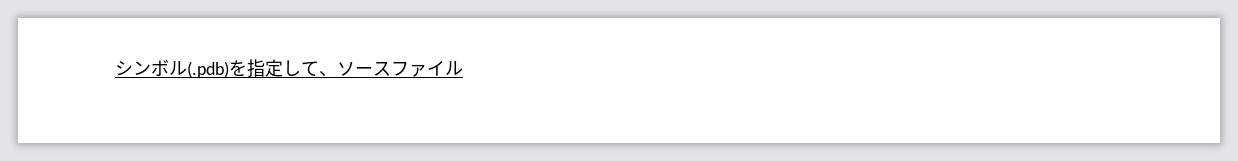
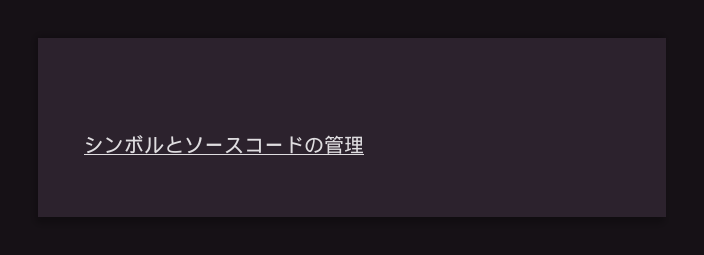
- シンボル(.pdb)を指定して、ソースファイル
+ シンボルとソースコードの管理

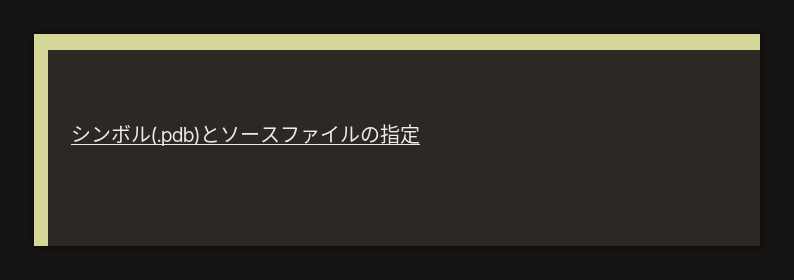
- シンボルとソースコードの管理
+ シンボル(.pdb)とソースファイルの指定

